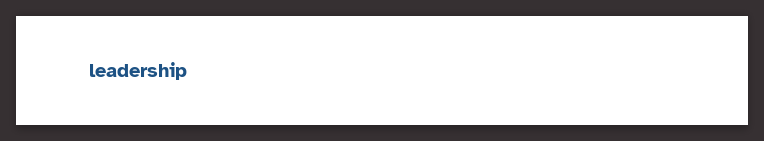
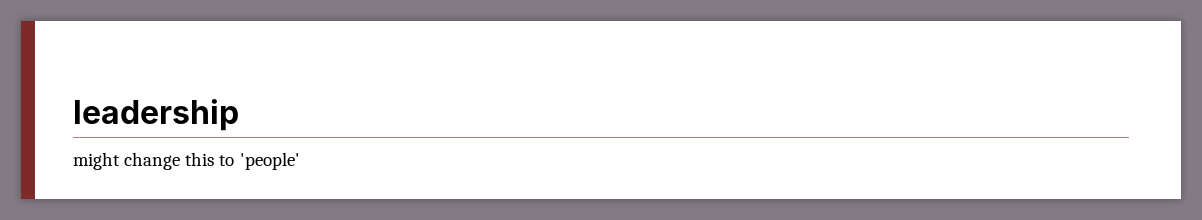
+ might change this to 'people'

